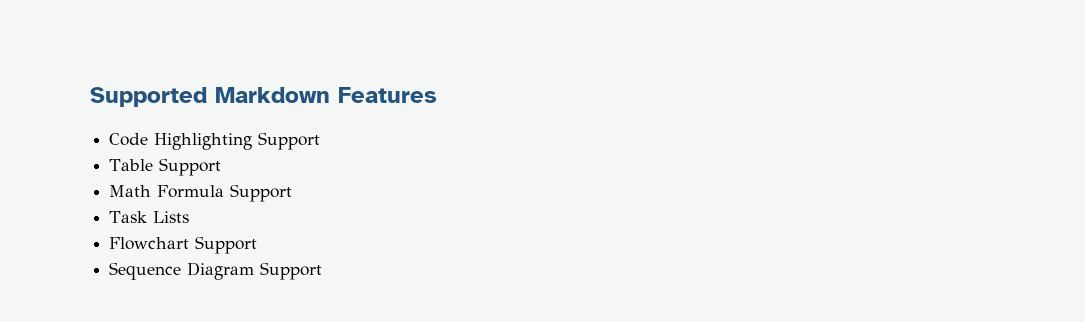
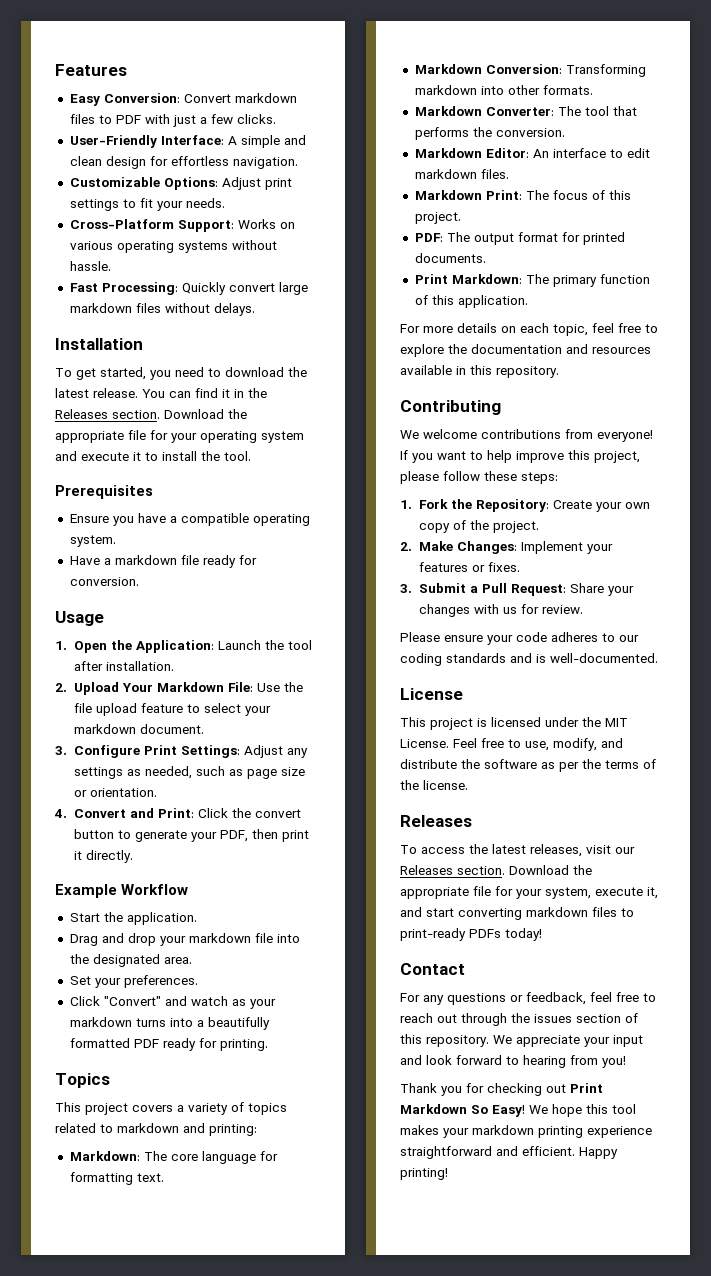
- Supported Markdown Features
+ Features
- Code Highlighting Support
- Table Support
- Math Formula Support
- Task Lists
- Flowchart Support
- Sequence Diagram Support
+ Easy Conversion: Convert markdown files to PDF with just a few clicks.
+ User-Friendly Interface: A simple and clean design for effortless navigation.
+ Customizable Options: Adjust print settings to fit your needs.
+ Cross-Platform Support: Works on various operating systems without hassle.
+ Fast Processing: Quickly convert large markdown files without delays.
+ Installation
+ To get started, you need to download the latest release. You can find it in the Releases section. Download the appropriate file for your operating system and execute it to install the tool.
+ Prerequisites
+ Ensure you have a compatible operating system.
+ Have a markdown file ready for conversion.
+ Usage
+ 1. Open the Application: Launch the tool after installation.
+ 2. Upload Your Markdown File: Use the file upload feature to select your markdown document.
+ 3. Configure Print Settings: Adjust any settings as needed, such as page size or orientation.
+ 4. Convert and Print: Click the convert button to generate your PDF, then print it directly.
+ Example Workflow
+ Start the application.
+ Drag and drop your markdown file into the designated area.
+ Set your preferences.
+ Click "Convert" and watch as your markdown turns into a beautifully formatted PDF ready for printing.
+ Topics
+ This project covers a variety of topics related to markdown and printing:
+ Markdown: The core language for formatting text.
+ Markdown Conversion: Transforming markdown into other formats.
+ Markdown Converter: The tool that performs the conversion.
+ Markdown Editor: An interface to edit markdown files.
+ Markdown Print: The focus of this project.
+ PDF: The output format for printed documents.
+ Print Markdown: The primary function of this application.
+ For more details on each topic, feel free to explore the documentation and resources available in this repository.
+ Contributing
+ We welcome contributions from everyone! If you want to help improve this project, please follow these steps:
+ 1. Fork the Repository: Create your own copy of the project.
+ 2. Make Changes: Implement your features or fixes.
+ 3. Submit a Pull Request: Share your changes with us for review.
+ Please ensure your code adheres to our coding standards and is well-documented.
+ License
+ This project is licensed under the MIT License. Feel free to use, modify, and distribute the software as per the terms of the license.
+ Releases
+ To access the latest releases, visit our Releases section. Download the appropriate file for your system, execute it, and start converting markdown files to print-ready PDFs today!
+ Contact
+ For any questions or feedback, feel free to reach out through the issues section of this repository. We appreciate your input and look forward to hearing from you!
+ Thank you for checking out Print Markdown So Easy! We hope this tool makes your markdown printing experience straightforward and efficient. Happy printing!

